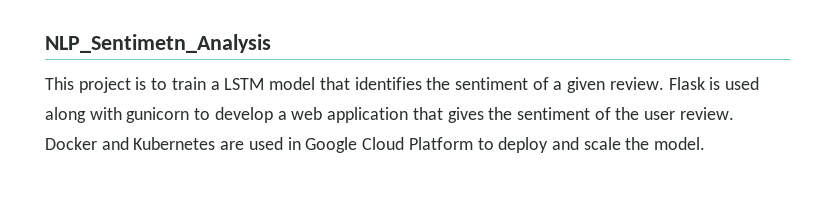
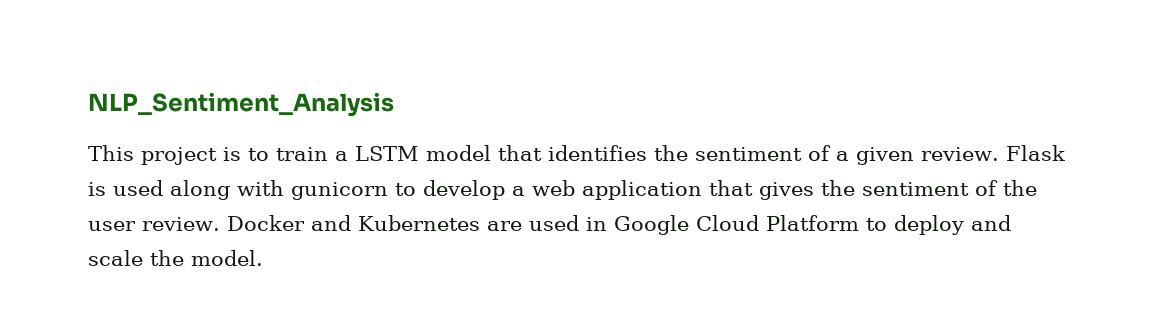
- NLP_Sentimetn_Analysis
+ NLP_Sentiment_Analysis

